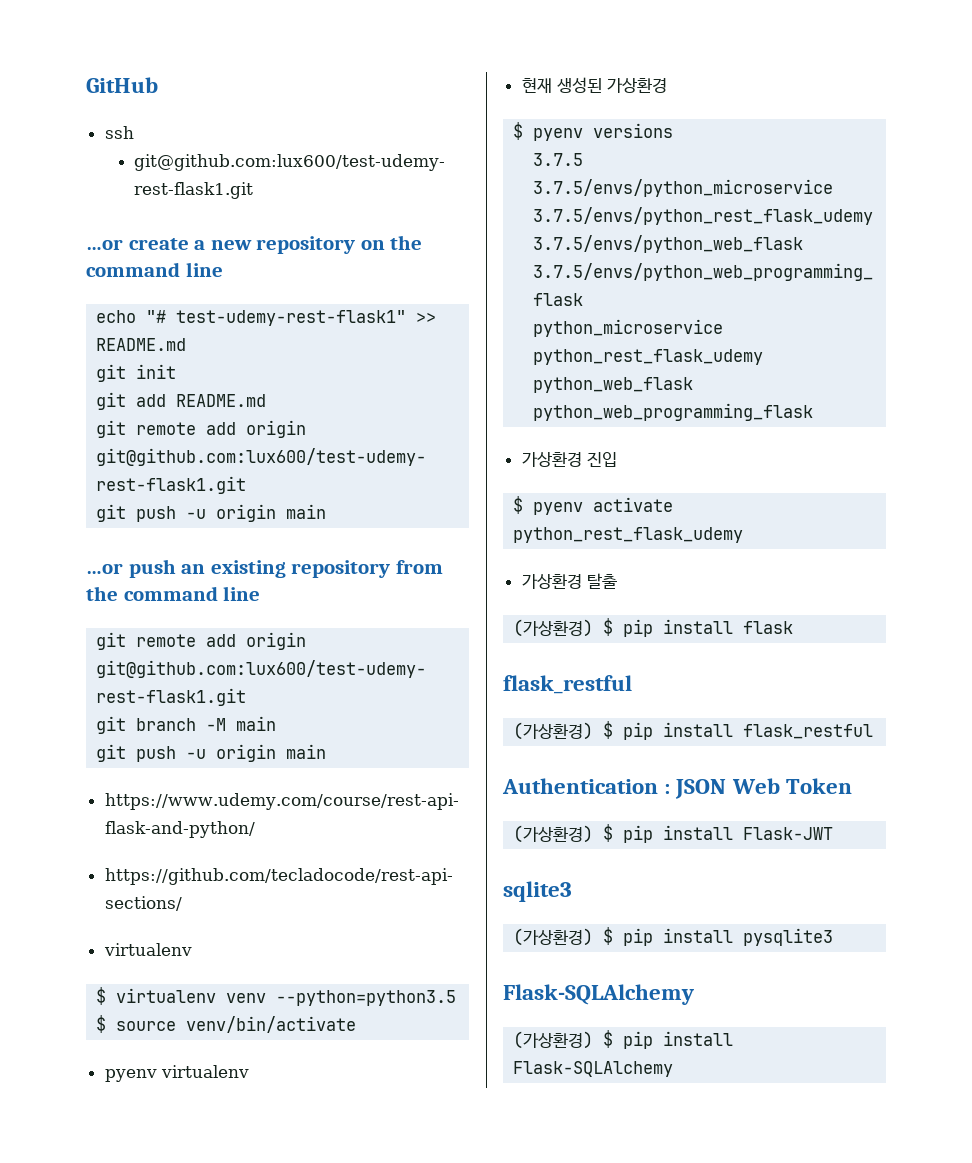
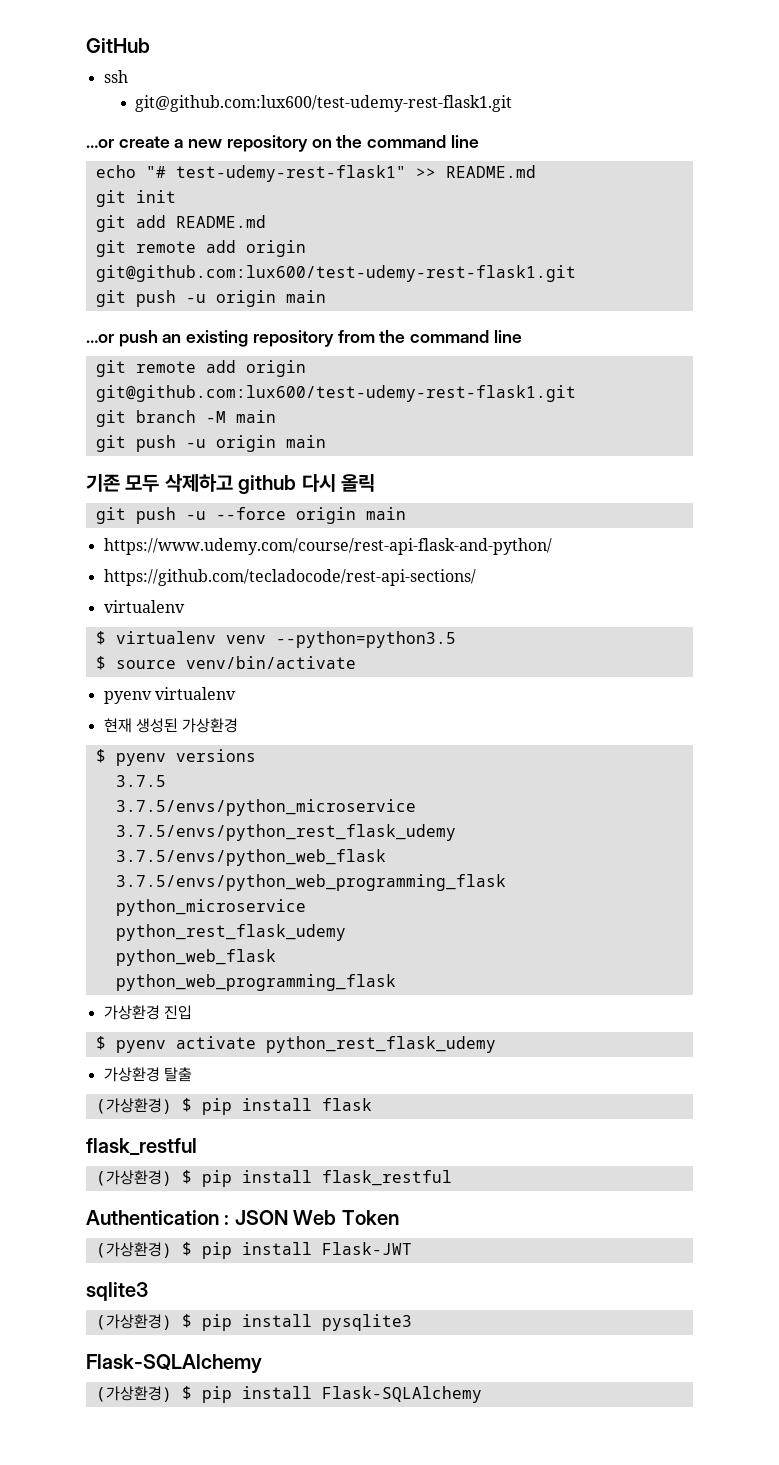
+ 기존 모두 삭제하고 github 다시 올릭
+ git push -u --force origin main

